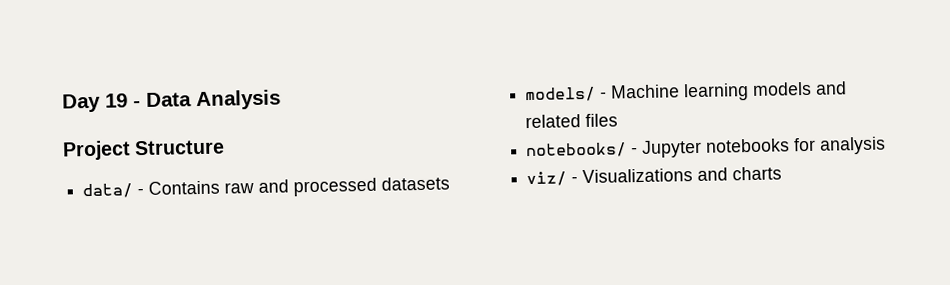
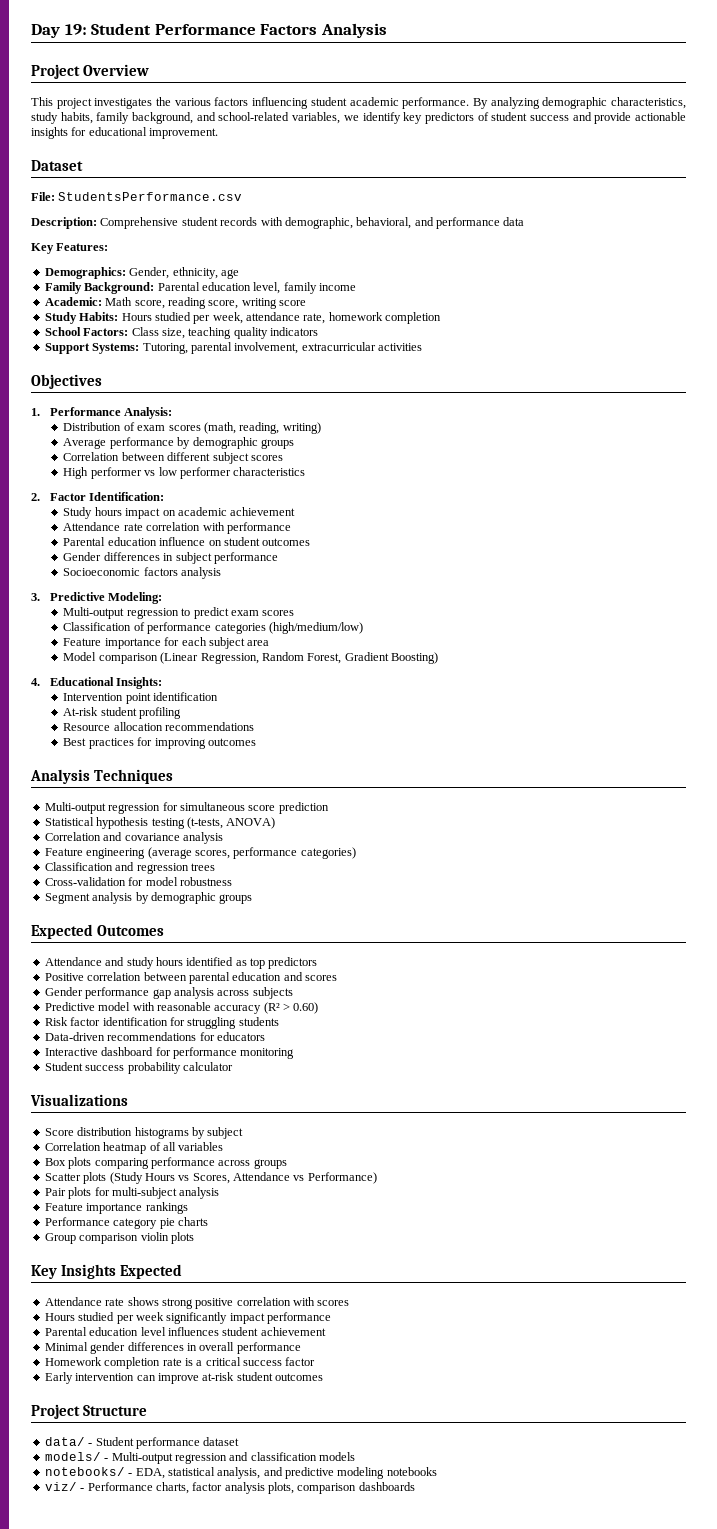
- Day 19 - Data Analysis
+ Day 19: Student Performance Factors Analysis
+ Project Overview
+ This project investigates the various factors influencing student academic performance. By analyzing demographic characteristics, study habits, family background, and school-related variables, we identify key predictors of student success and provide actionable insights for educational improvement.
+ Dataset
+ File: StudentsPerformance.csv
+ Description: Comprehensive student records with demographic, behavioral, and performance data
+ Key Features:
+ Demographics: Gender, ethnicity, age
+ Family Background: Parental education level, family income
+ Academic: Math score, reading score, writing score
+ Study Habits: Hours studied per week, attendance rate, homework completion
+ School Factors: Class size, teaching quality indicators
+ Support Systems: Tutoring, parental involvement, extracurricular activities
+ Objectives
+ 1. Performance Analysis:
+ Distribution of exam scores (math, reading, writing)
+ Average performance by demographic groups
+ Correlation between different subject scores
+ High performer vs low performer characteristics
+ 2. Factor Identification:
+ Study hours impact on academic achievement
+ Attendance rate correlation with performance
+ Parental education influence on student outcomes
+ Gender differences in subject performance
+ Socioeconomic factors analysis
+ 3. Predictive Modeling:
+ Multi-output regression to predict exam scores
+ Classification of performance categories (high/medium/low)
+ Feature importance for each subject area
+ Model comparison (Linear Regression, Random Forest, Gradient Boosting)
+ 4. Educational Insights:
+ Intervention point identification
+ At-risk student profiling
+ Resource allocation recommendations
+ Best practices for improving outcomes
+ Analysis Techniques
+ Multi-output regression for simultaneous score prediction
+ Statistical hypothesis testing (t-tests, ANOVA)
+ Correlation and covariance analysis
+ Feature engineering (average scores, performance categories)
+ Classification and regression trees
+ Cross-validation for model robustness
+ Segment analysis by demographic groups
+ Expected Outcomes
+ Attendance and study hours identified as top predictors
+ Positive correlation between parental education and scores
+ Gender performance gap analysis across subjects
+ Predictive model with reasonable accuracy (R² > 0.60)
+ Risk factor identification for struggling students
+ Data-driven recommendations for educators
+ Interactive dashboard for performance monitoring
+ Student success probability calculator
+ Visualizations
+ Score distribution histograms by subject
+ Correlation heatmap of all variables
+ Box plots comparing performance across groups
+ Scatter plots (Study Hours vs Scores, Attendance vs Performance)
+ Pair plots for multi-subject analysis
+ Feature importance rankings
+ Performance category pie charts
+ Group comparison violin plots
+ Key Insights Expected
+ Attendance rate shows strong positive correlation with scores
+ Hours studied per week significantly impact performance
+ Parental education level influences student achievement
+ Minimal gender differences in overall performance
+ Homework completion rate is a critical success factor
+ Early intervention can improve at-risk student outcomes
  Project Structure
- data/ - Contains raw and processed datasets
- models/ - Machine learning models and related files
- notebooks/ - Jupyter notebooks for analysis
+ data/ - Student performance dataset
+ models/ - Multi-output regression and classification models
+ notebooks/ - EDA, statistical analysis, and predictive modeling notebooks
- viz/ - Visualizations and charts
+ viz/ - Performance charts, factor analysis plots, comparison dashboards

